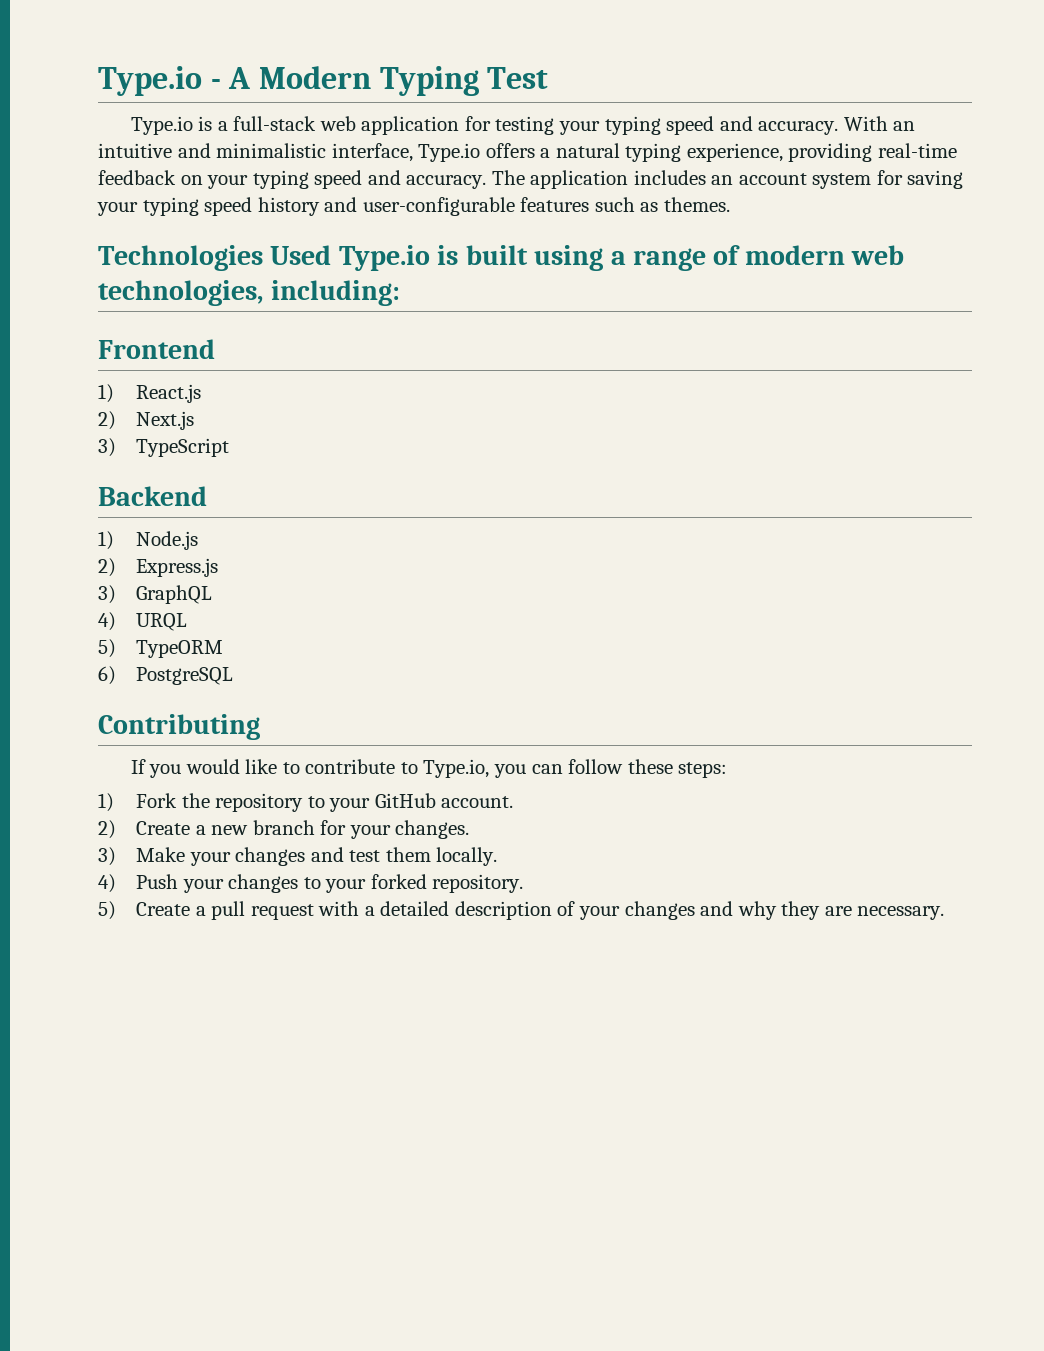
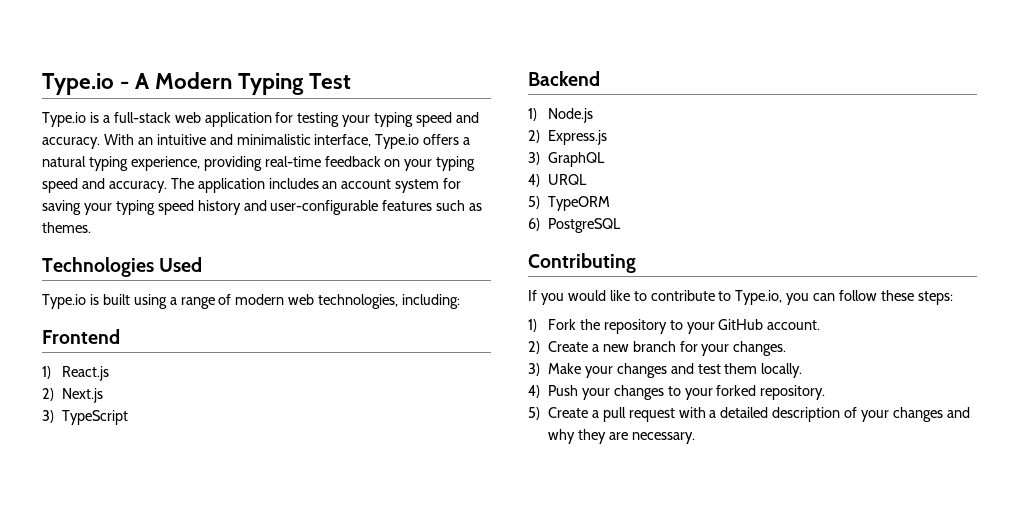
- Technologies Used Type.io is built using a range of modern web technologies, including:
+ Technologies Used
+ Type.io is built using a range of modern web technologies, including:

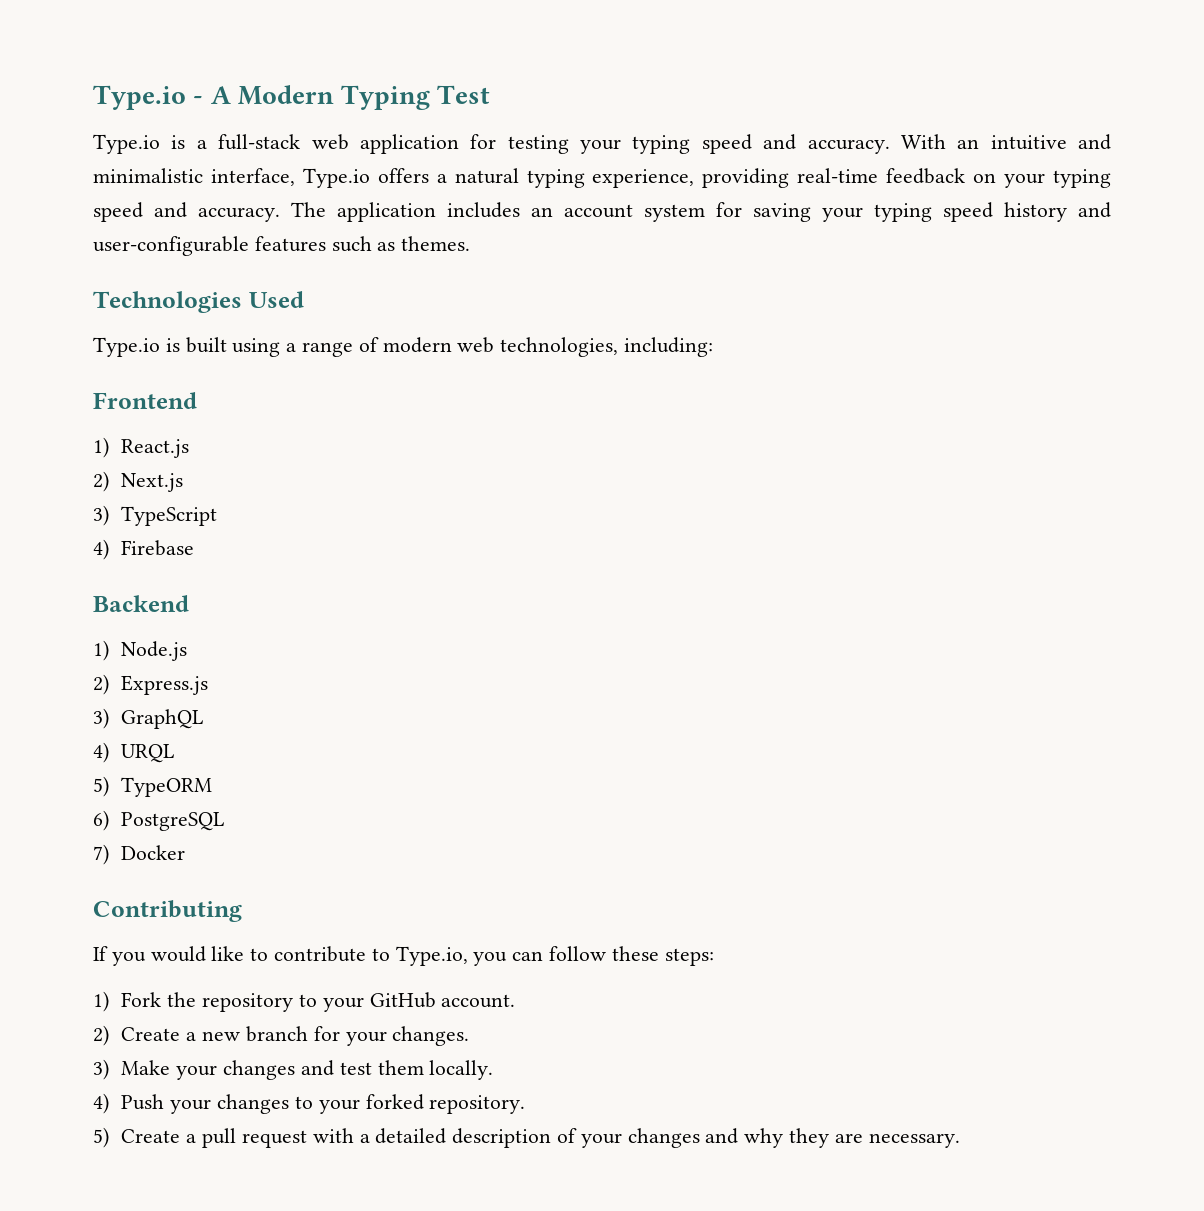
+ 4) Firebase
+ 7) Docker

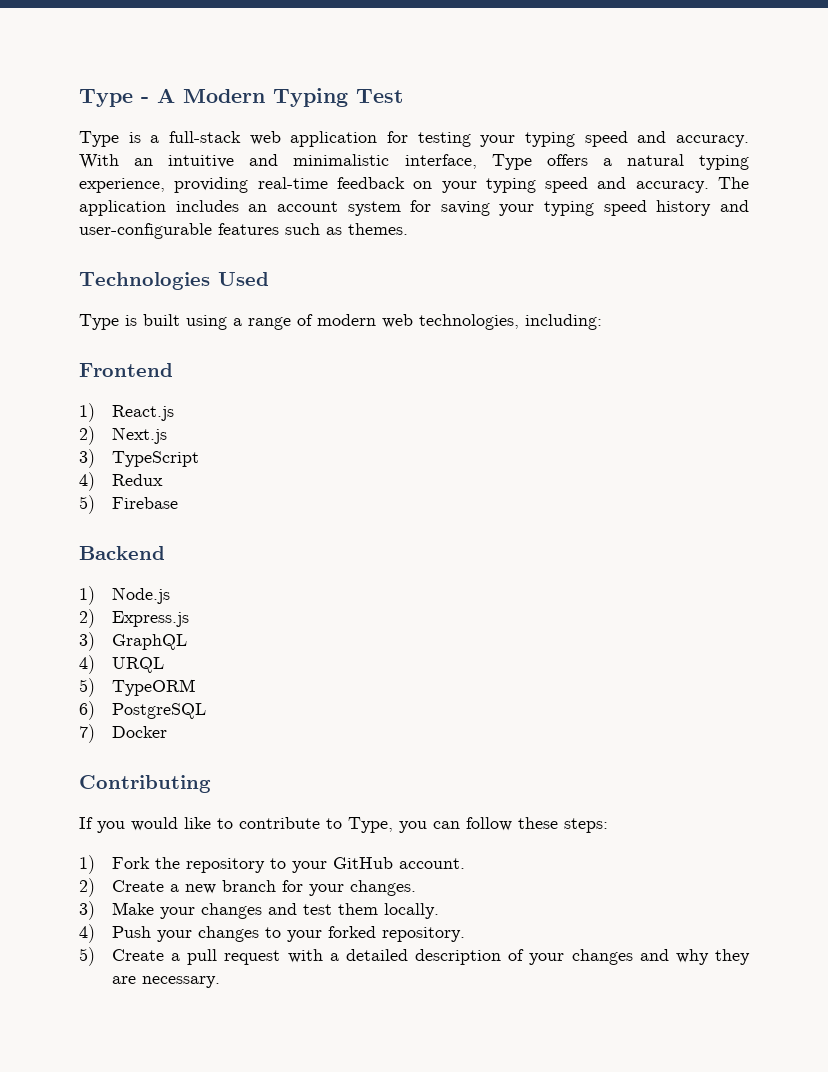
- Type.io - A Modern Typing Test
+ Type - A Modern Typing Test
- Type.io is a full-stack web application for testing your typing speed and accuracy.
+ Type is a full-stack web application for testing your typing speed and accuracy.
- With an intuitive and minimalistic interface, Type.io offers a natural typing experience, providing real-time feedback on your typing speed and accuracy.
+ With an intuitive and minimalistic interface, Type offers a natural typing experience, providing real-time feedback on your typing speed and accuracy.
- Type.io is built using a range of modern web technologies, including:
+ Type is built using a range of modern web technologies, including:
- 4) Firebase
+ 4) Redux
+ 5) Firebase
- If you would like to contribute to Type.io, you can follow these steps:
+ If you would like to contribute to Type, you can follow these steps:

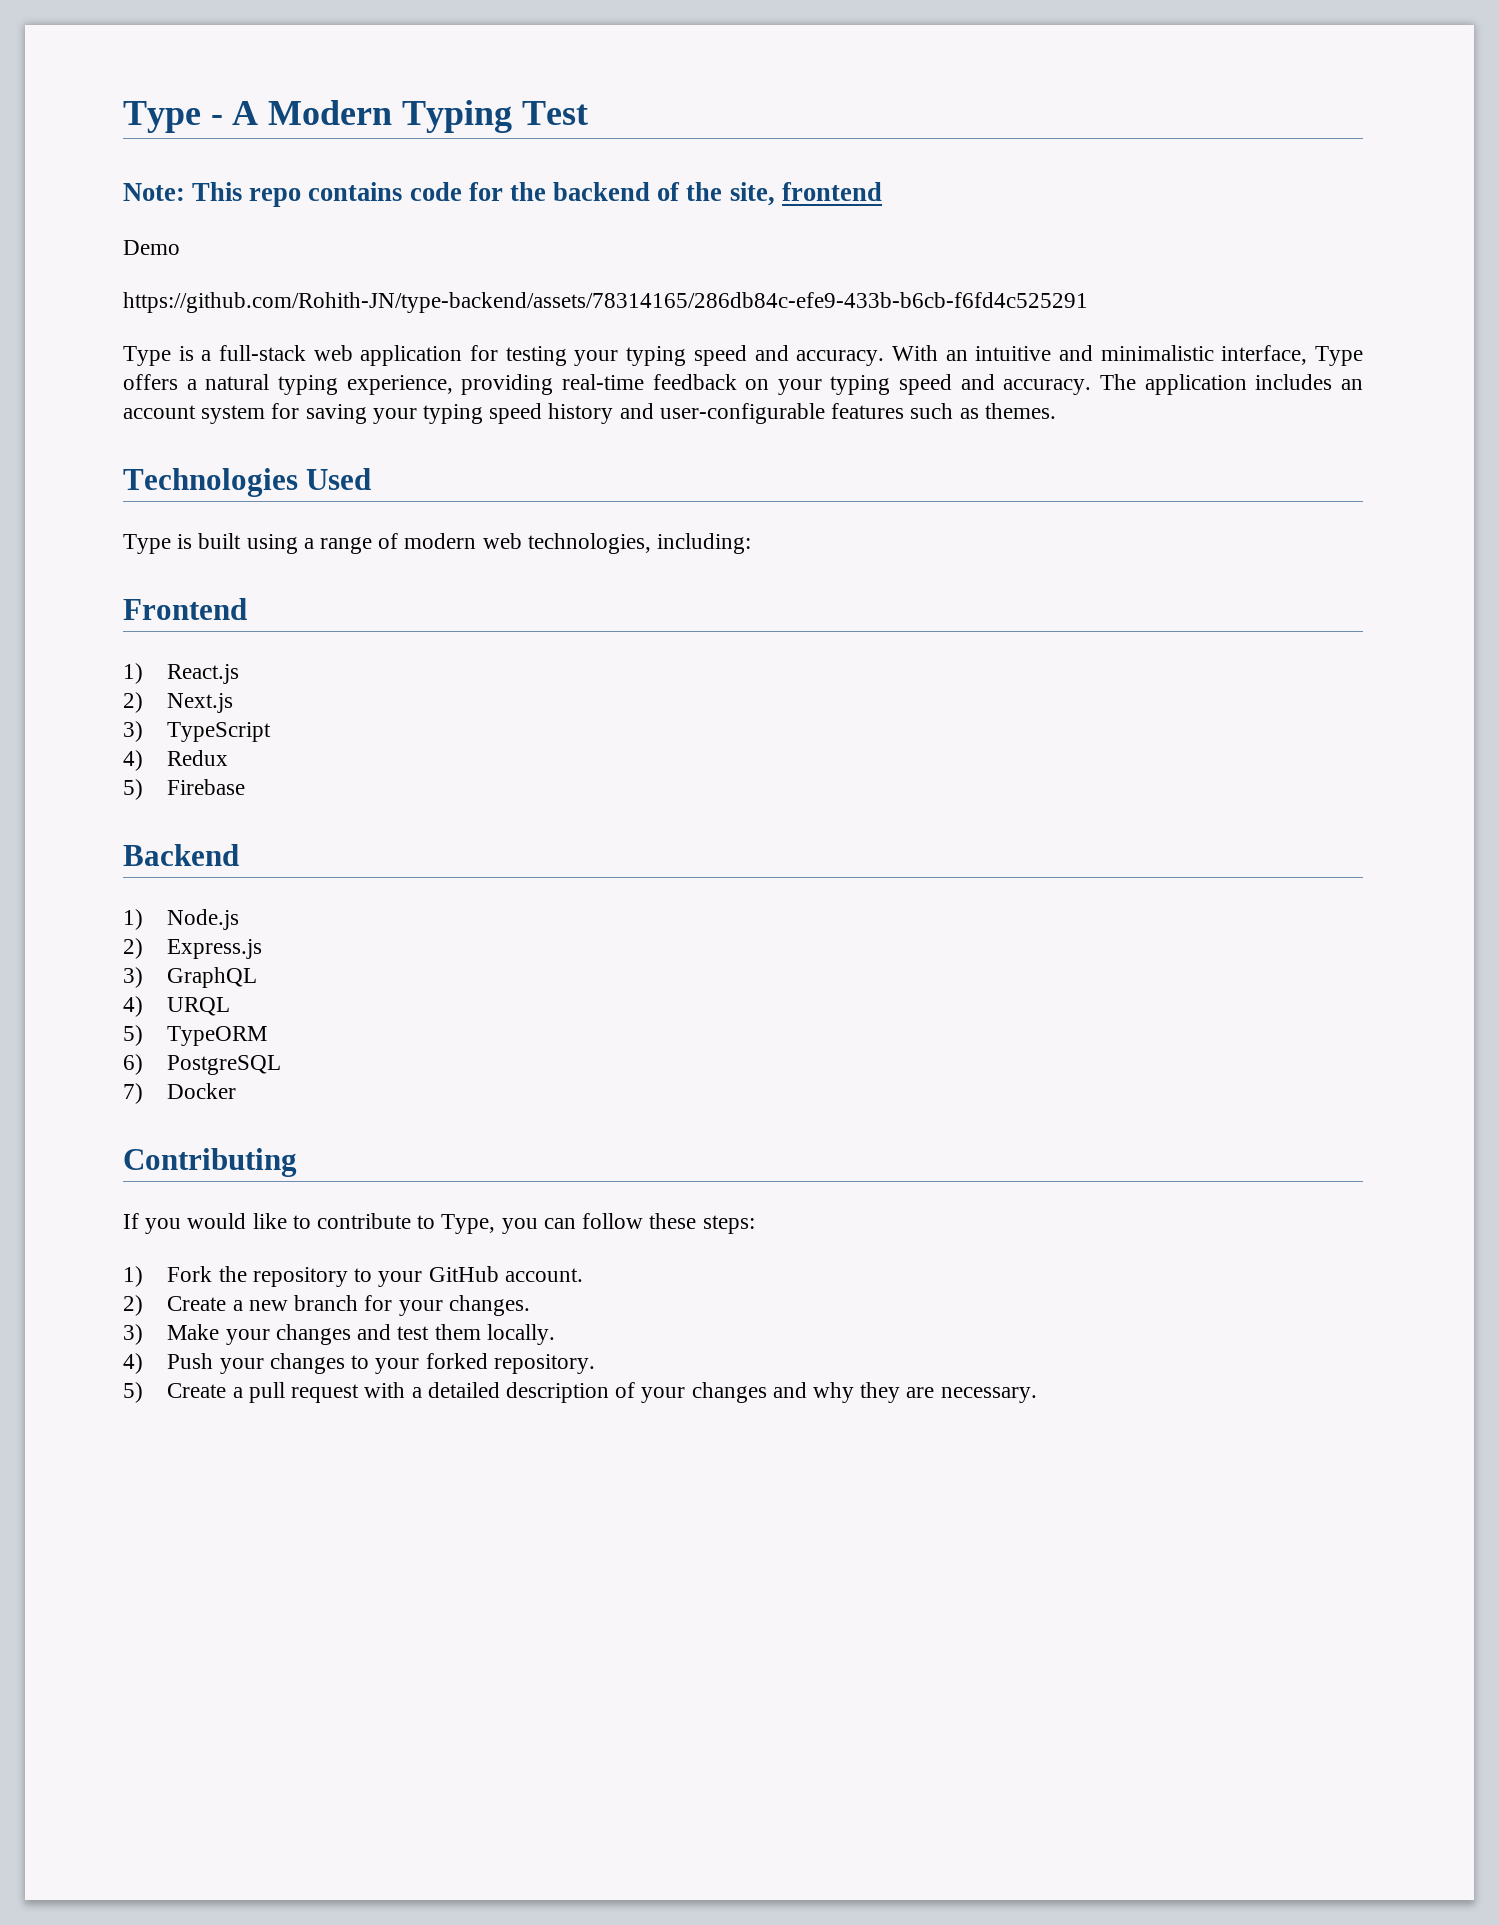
+ Note: This repo contains code for the backend of the site, frontend
+ Demo
+ https://github.com/Rohith-JN/type-backend/assets/78314165/286db84c-efe9-433b-b6cb-f6fd4c525291

